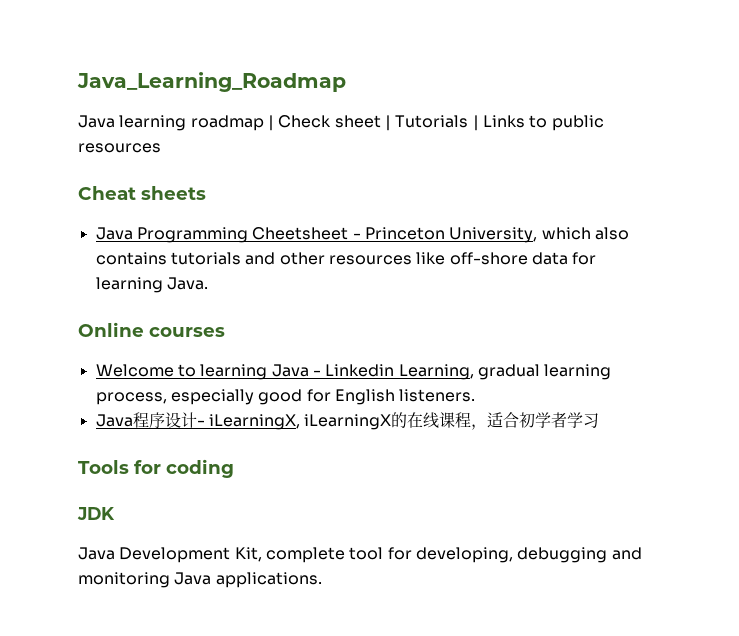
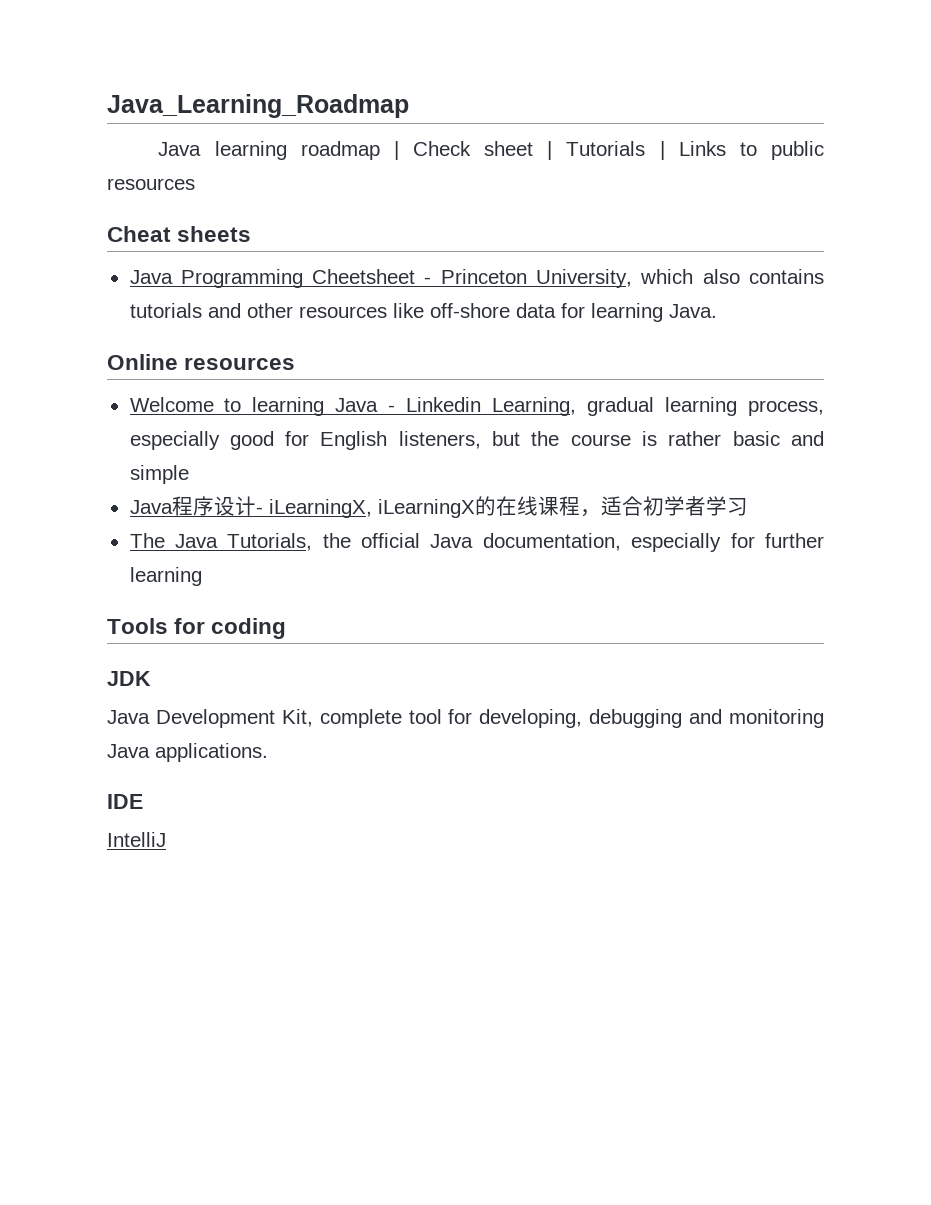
- Online courses
+ Online resources
- Welcome to learning Java - Linkedin Learning, gradual learning process, especially good for English listeners.
+ Welcome to learning Java - Linkedin Learning, gradual learning process, especially good for English listeners, but the course is rather basic and simple
+ The Java Tutorials, the official Java documentation, especially for further learning
+ IDE
+ IntelliJ

